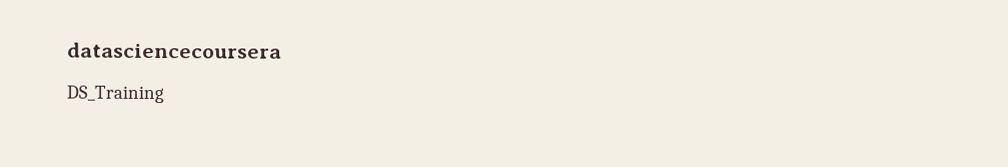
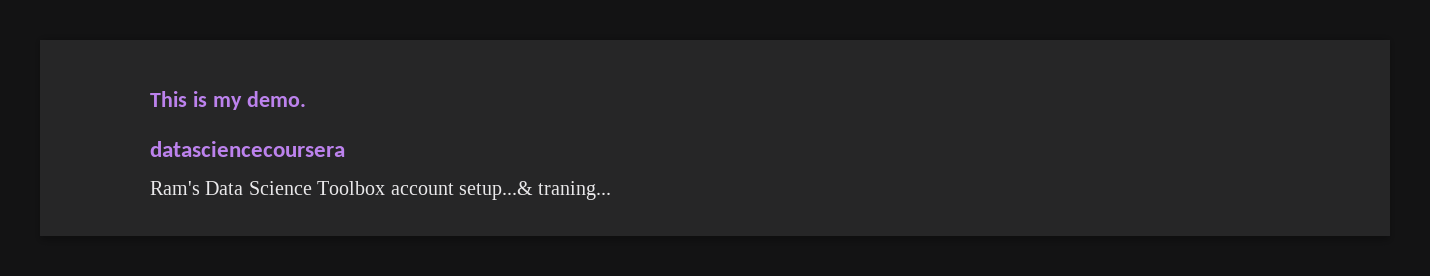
+ This is my demo.
  datasciencecoursera
- DS_Training
+ Ram's Data Science Toolbox account setup...& traning...

